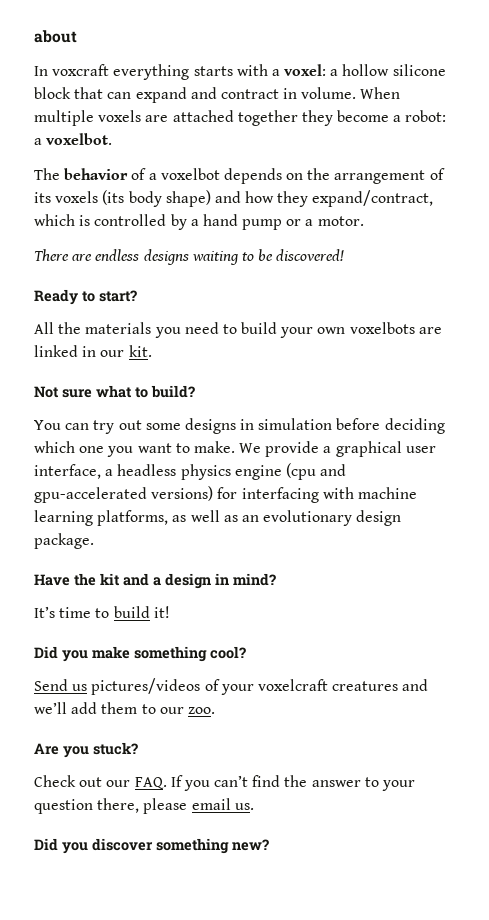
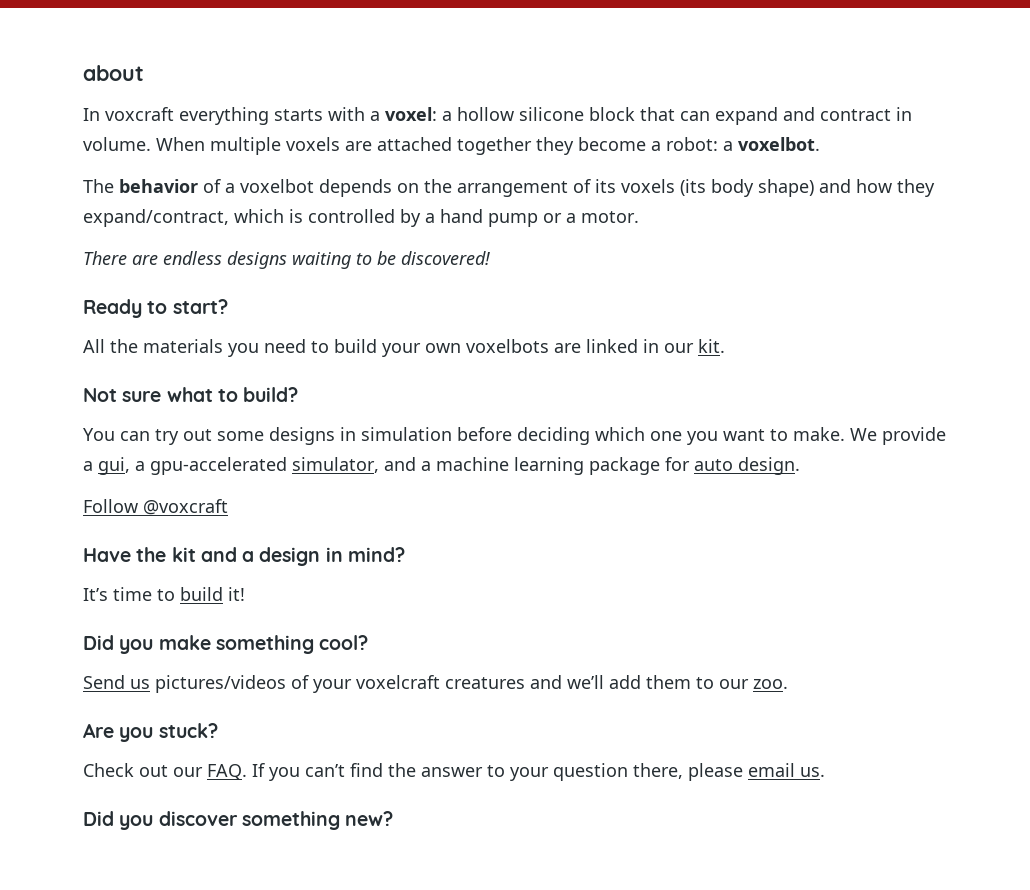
- We provide a graphical user interface, a headless physics engine (cpu and gpu-accelerated versions) for interfacing with machine learning platforms, as well as an evolutionary design package.
+ We provide a gui, a gpu-accelerated simulator, and a machine learning package for auto design.
+ Follow @voxcraft

